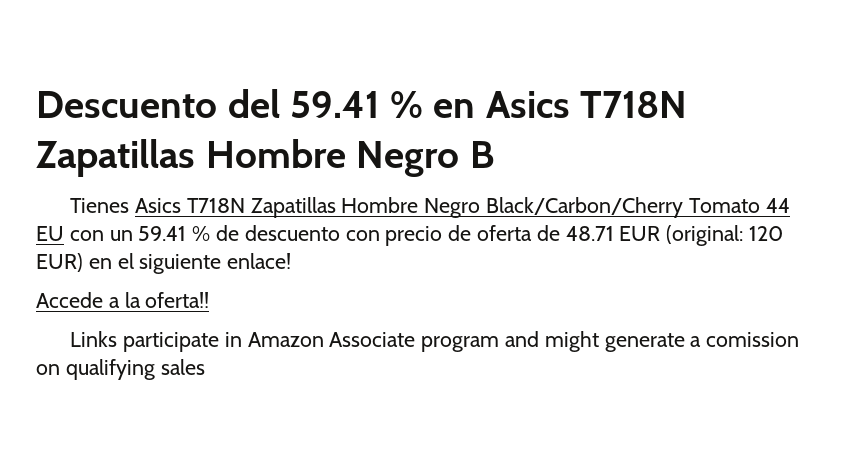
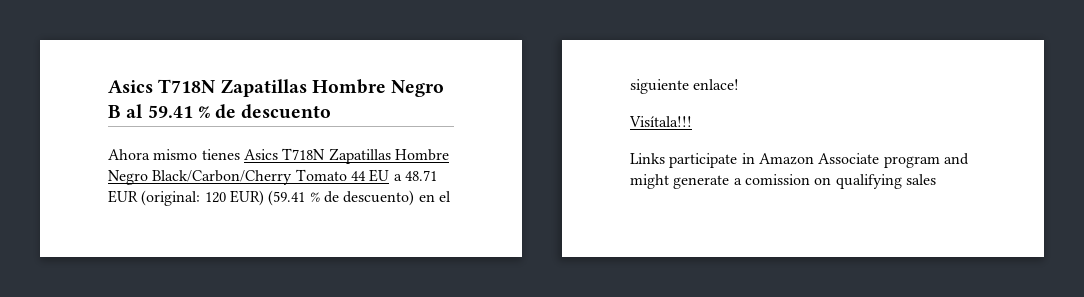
- Descuento del 59.41 % en Asics T718N Zapatillas Hombre Negro B
- Tienes Asics T718N Zapatillas Hombre Negro Black/Carbon/Cherry Tomato 44 EU con un 59.41 % de descuento con precio de oferta de 48.71 EUR (original: 120 EUR) en el siguiente enlace!
+ Asics T718N Zapatillas Hombre Negro B al 59.41 % de descuento
+ Ahora mismo tienes Asics T718N Zapatillas Hombre Negro Black/Carbon/Cherry Tomato 44 EU a 48.71 EUR (original: 120 EUR) (59.41 % de descuento) en el siguiente enlace!
- Accede a la oferta!!
+ Visítala!!!

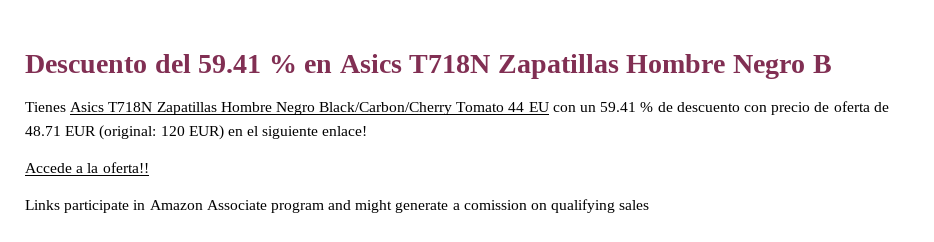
- Asics T718N Zapatillas Hombre Negro B al 59.41 % de descuento
- Ahora mismo tienes Asics T718N Zapatillas Hombre Negro Black/Carbon/Cherry Tomato 44 EU a 48.71 EUR (original: 120 EUR) (59.41 % de descuento) en el siguiente enlace!
+ Descuento del 59.41 % en Asics T718N Zapatillas Hombre Negro B
+ Tienes Asics T718N Zapatillas Hombre Negro Black/Carbon/Cherry Tomato 44 EU con un 59.41 % de descuento con precio de oferta de 48.71 EUR (original: 120 EUR) en el siguiente enlace!
- Visítala!!!
+ Accede a la oferta!!

